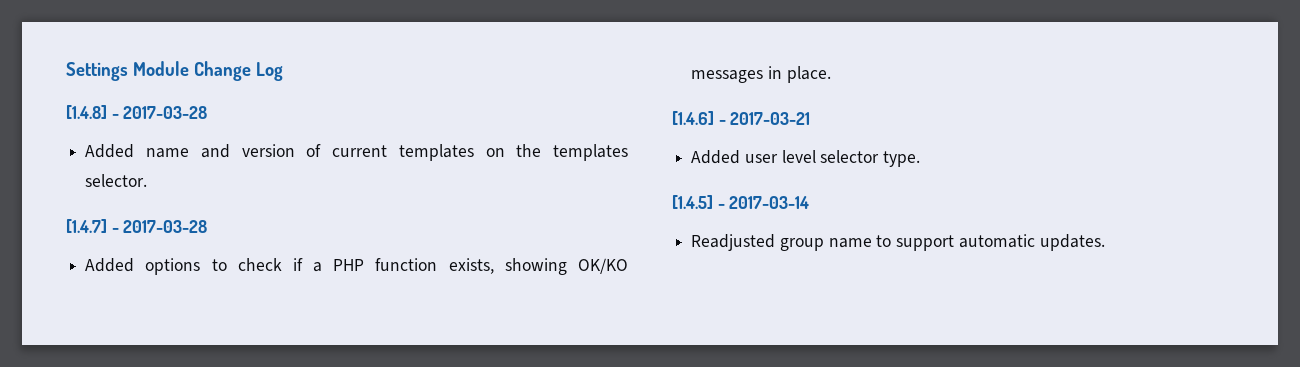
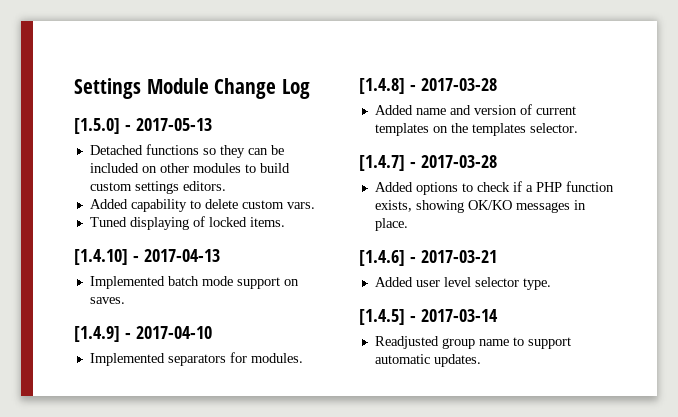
+ [1.5.0] - 2017-05-13
+ Detached functions so they can be included on other modules to build custom settings editors.
+ Added capability to delete custom vars.
+ Tuned displaying of locked items.
+ [1.4.10] - 2017-04-13
+ Implemented batch mode support on saves.
+ [1.4.9] - 2017-04-10
+ Implemented separators for modules.

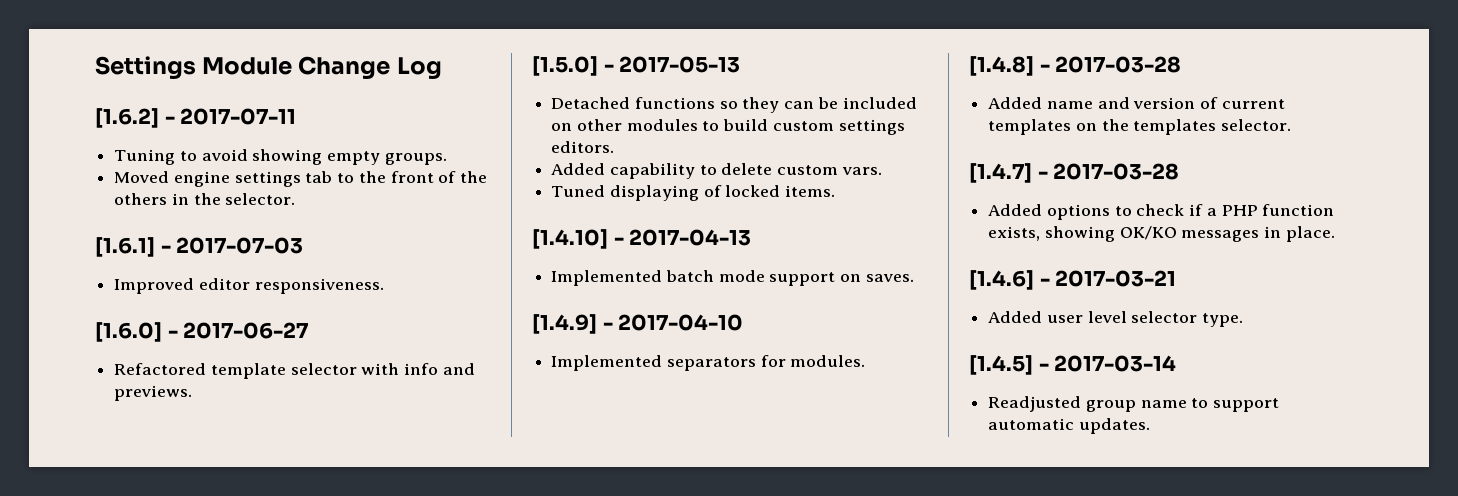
+ [1.6.2] - 2017-07-11
+ Tuning to avoid showing empty groups.
+ Moved engine settings tab to the front of the others in the selector.
+ [1.6.1] - 2017-07-03
+ Improved editor responsiveness.
+ [1.6.0] - 2017-06-27
+ Refactored template selector with info and previews.

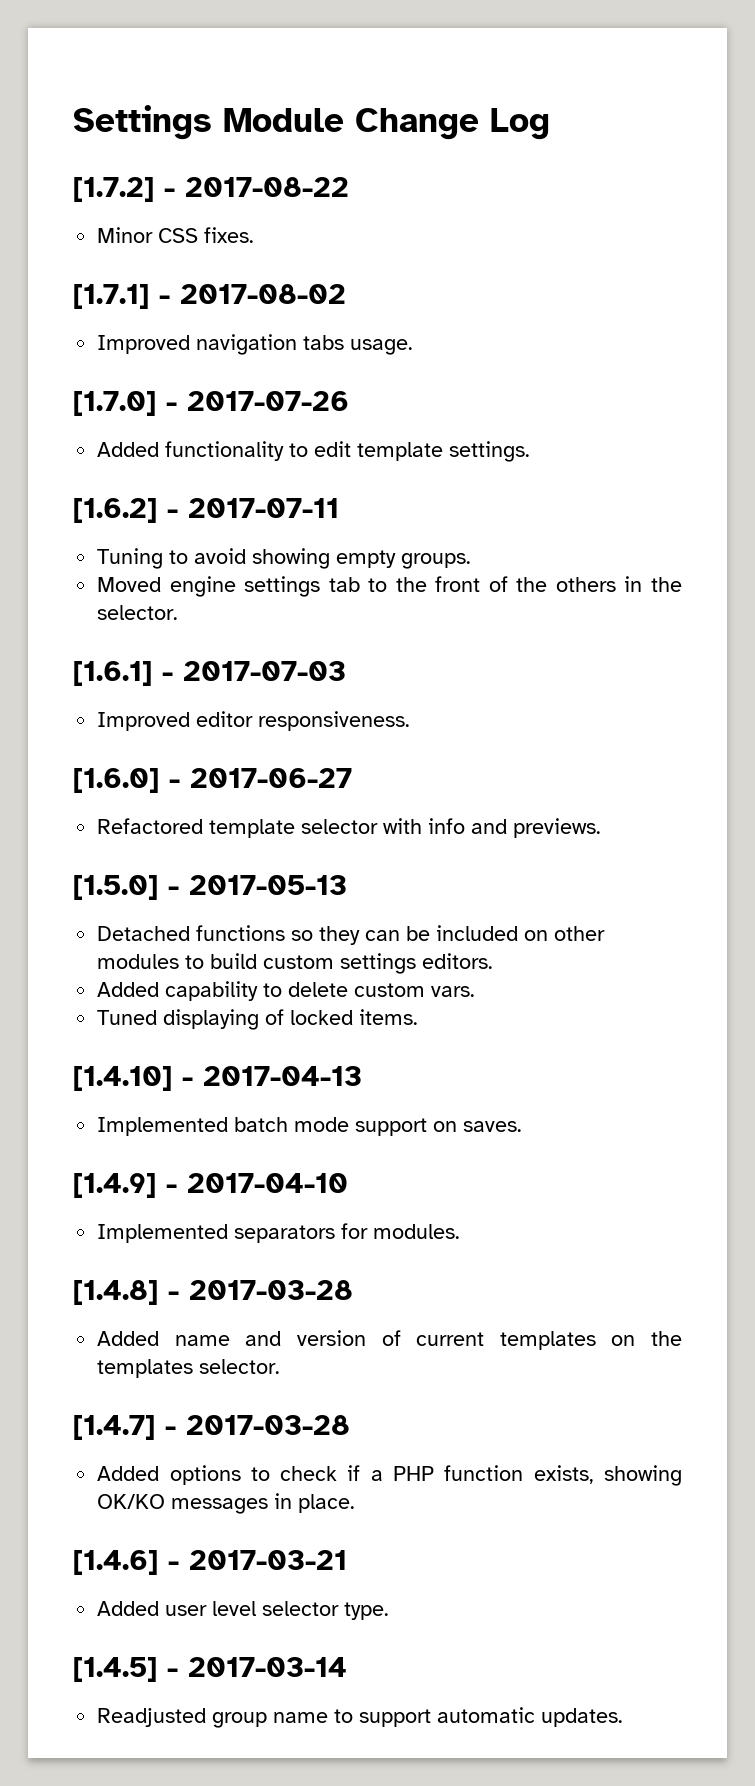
+ [1.7.2] - 2017-08-22
+ Minor CSS fixes.
+ [1.7.1] - 2017-08-02
+ Improved navigation tabs usage.
+ [1.7.0] - 2017-07-26
+ Added functionality to edit template settings.

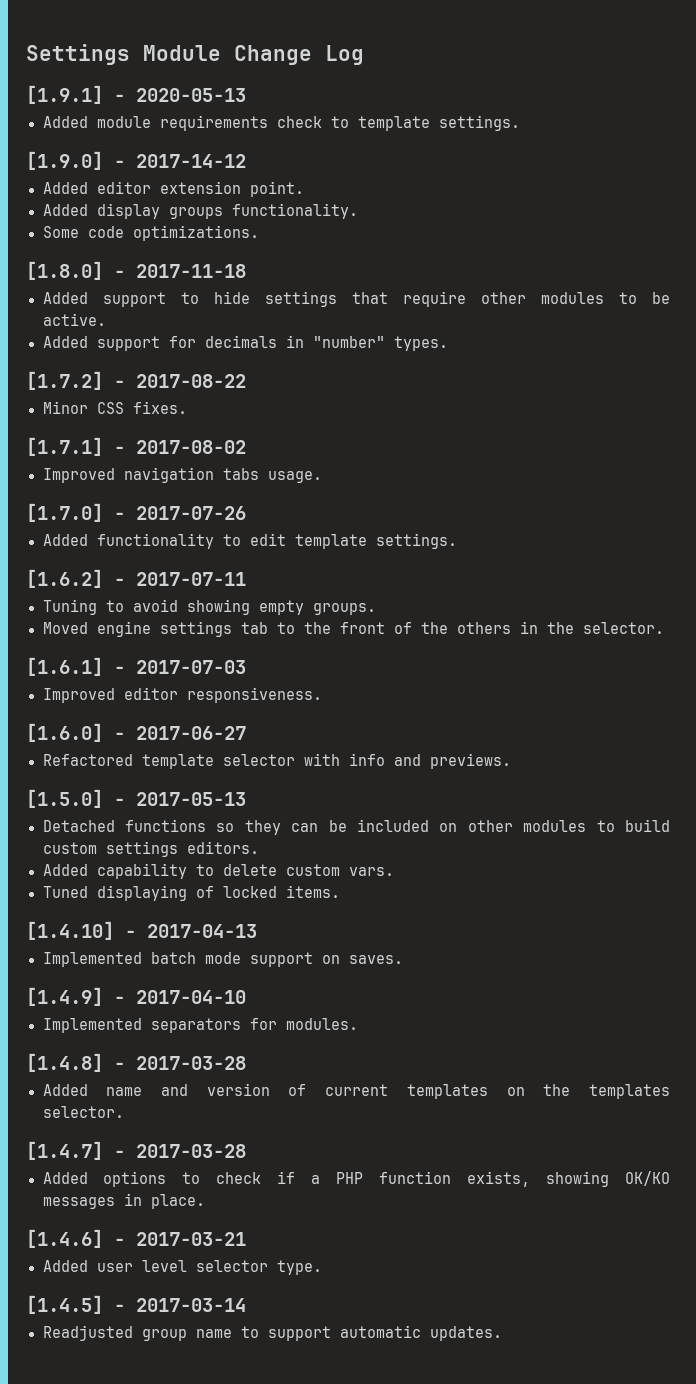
+ [1.9.1] - 2020-05-13
+ Added module requirements check to template settings.
+ [1.9.0] - 2017-14-12
+ Added editor extension point.
+ Added display groups functionality.
+ Some code optimizations.
+ [1.8.0] - 2017-11-18
+ Added support to hide settings that require other modules to be active.
+ Added support for decimals in "number" types.

